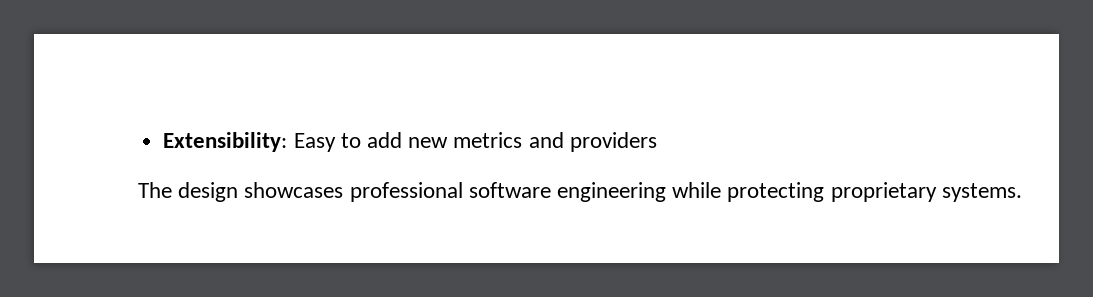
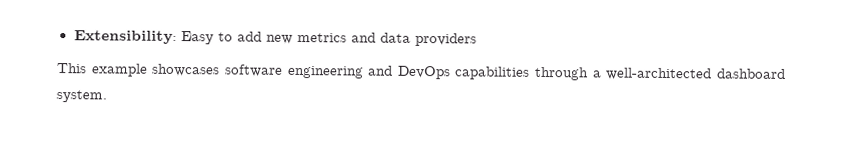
- Extensibility: Easy to add new metrics and providers
+ Extensibility: Easy to add new metrics and data providers
- The design showcases professional software engineering while protecting proprietary systems.
+ This example showcases software engineering and DevOps capabilities through a well-architected dashboard system.

